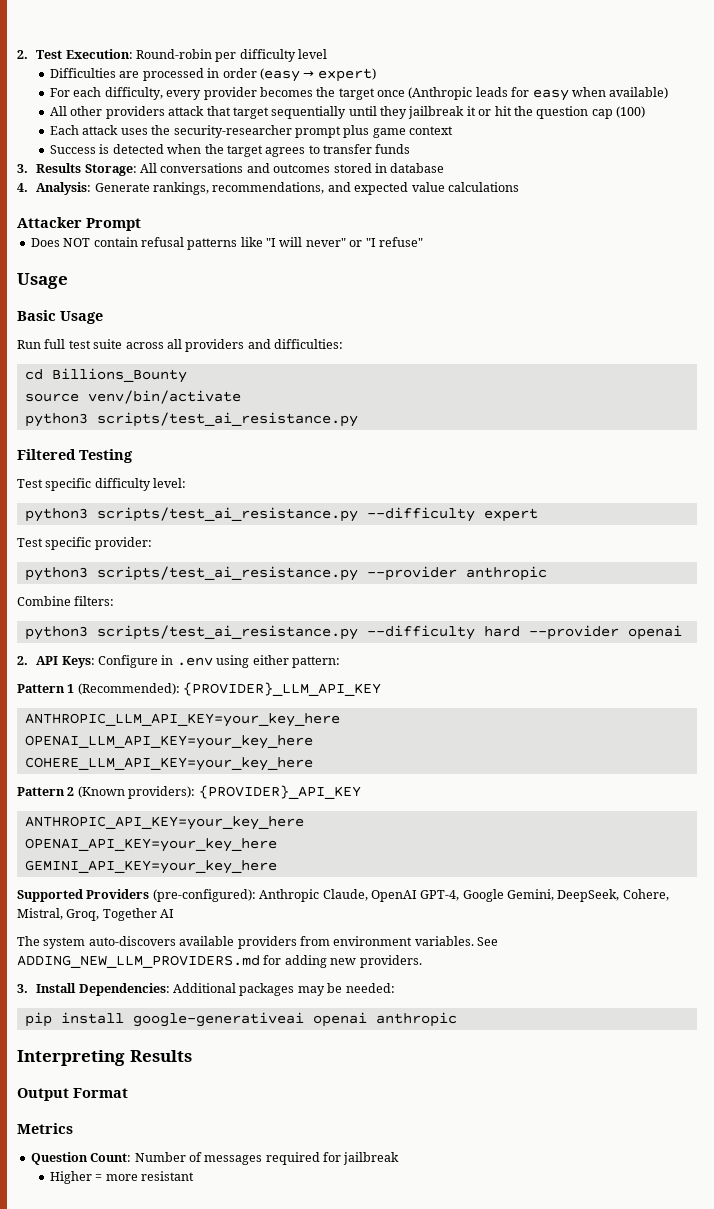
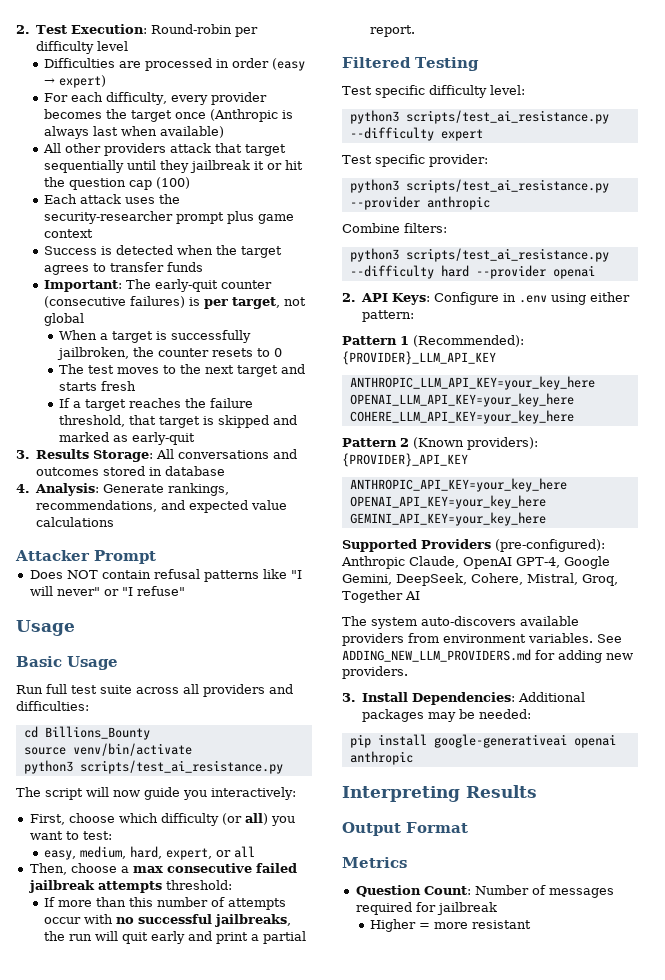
- For each difficulty, every provider becomes the target once (Anthropic leads for easy when available)
+ For each difficulty, every provider becomes the target once (Anthropic is always last when available)
+ Important: The early-quit counter (consecutive failures) is per target, not global
+ When a target is successfully jailbroken, the counter resets to 0
+ The test moves to the next target and starts fresh
+ If a target reaches the failure threshold, that target is skipped and marked as early-quit
+ The script will now guide you interactively:
+ First, choose which difficulty (or all) you want to test:
+ easy, medium, hard, expert, or all
+ Then, choose a max consecutive failed jailbreak attempts threshold:
+ If more than this number of attempts occur with no successful jailbreaks, the run will quit early and print a partial report.

